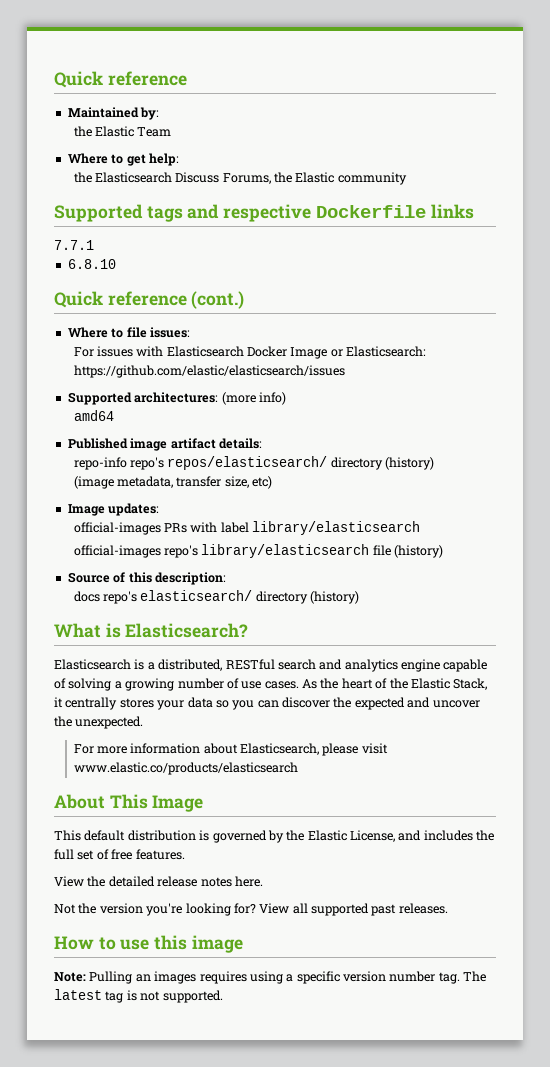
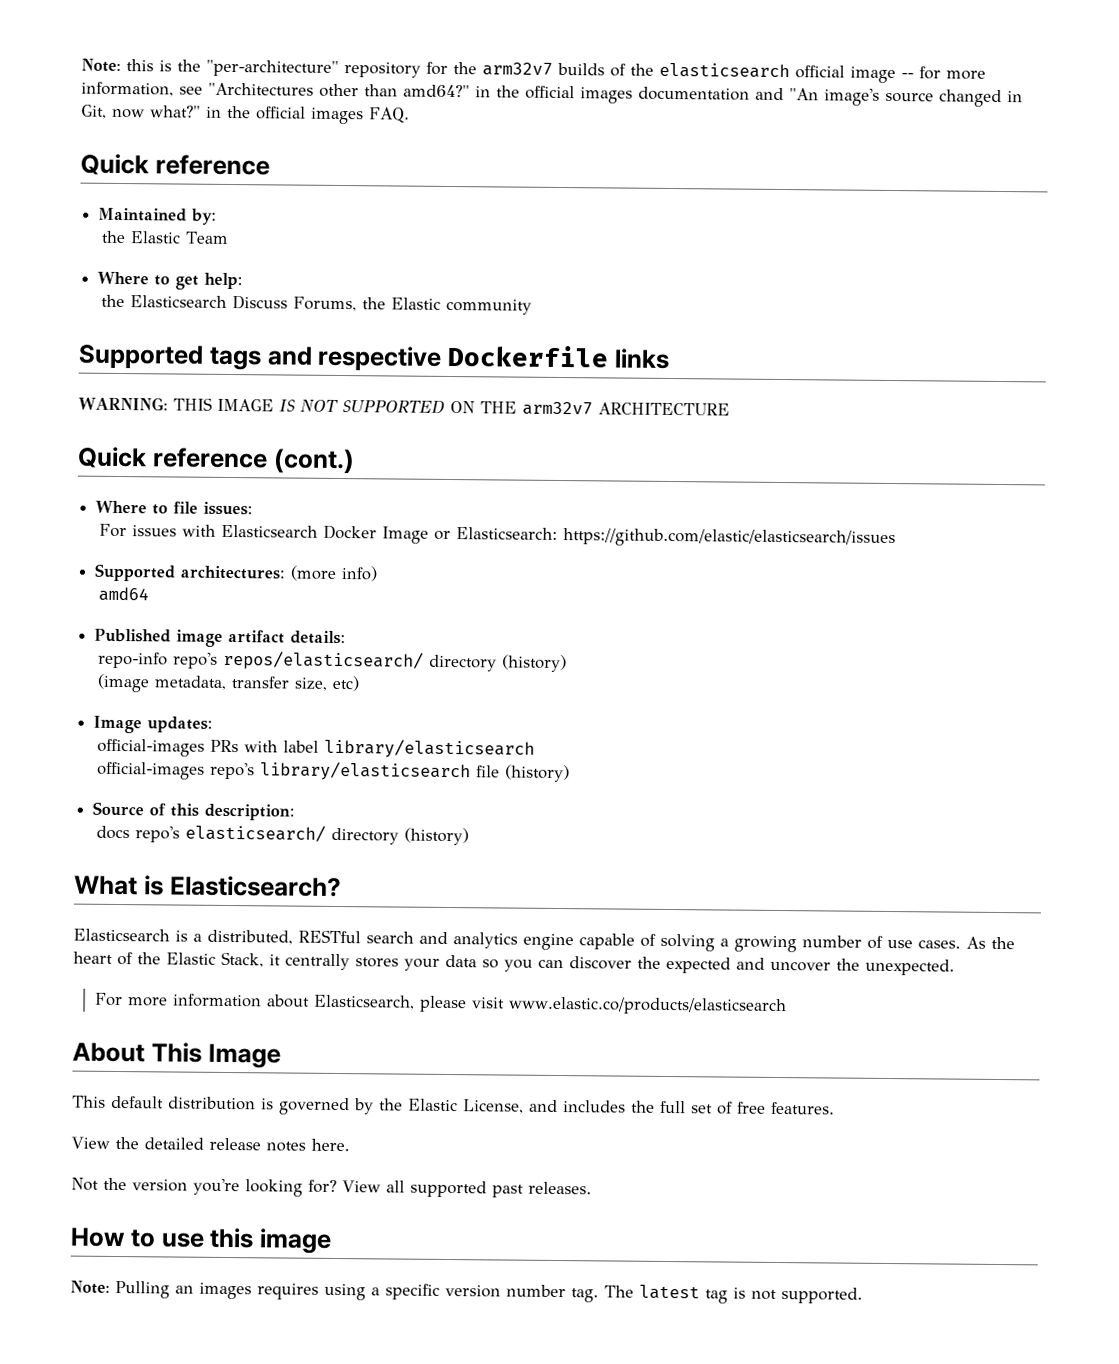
+ Note: this is the "per-architecture" repository for the arm32v7 builds of the elasticsearch official image -- for more information, see "Architectures other than amd64?" in the official images documentation and "An image's source changed in Git, now what?" in the official images FAQ.
- 7.7.1
- 6.8.10
+ WARNING: THIS IMAGE IS NOT SUPPORTED ON THE arm32v7 ARCHITECTURE

